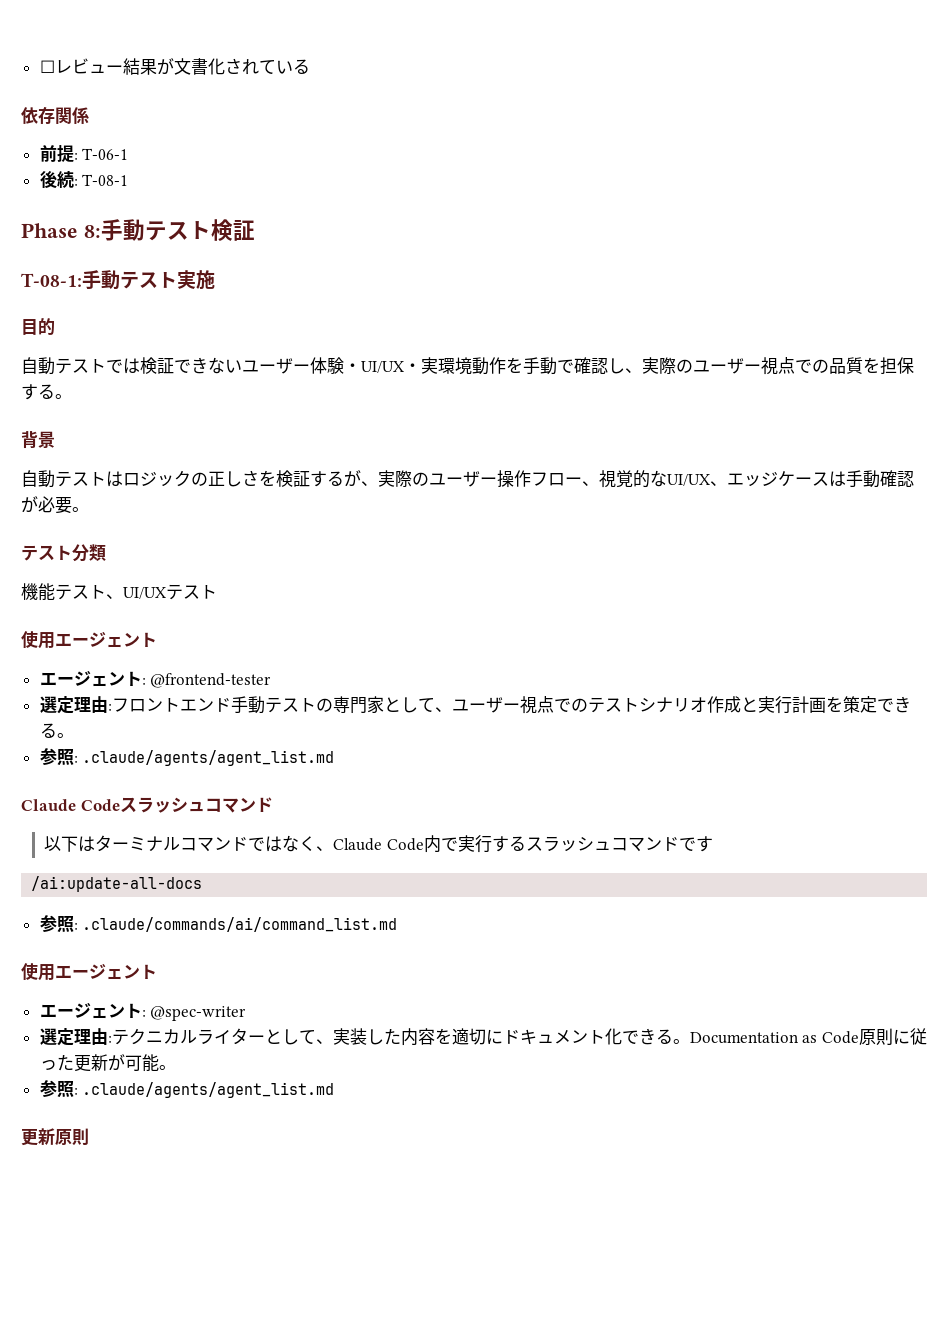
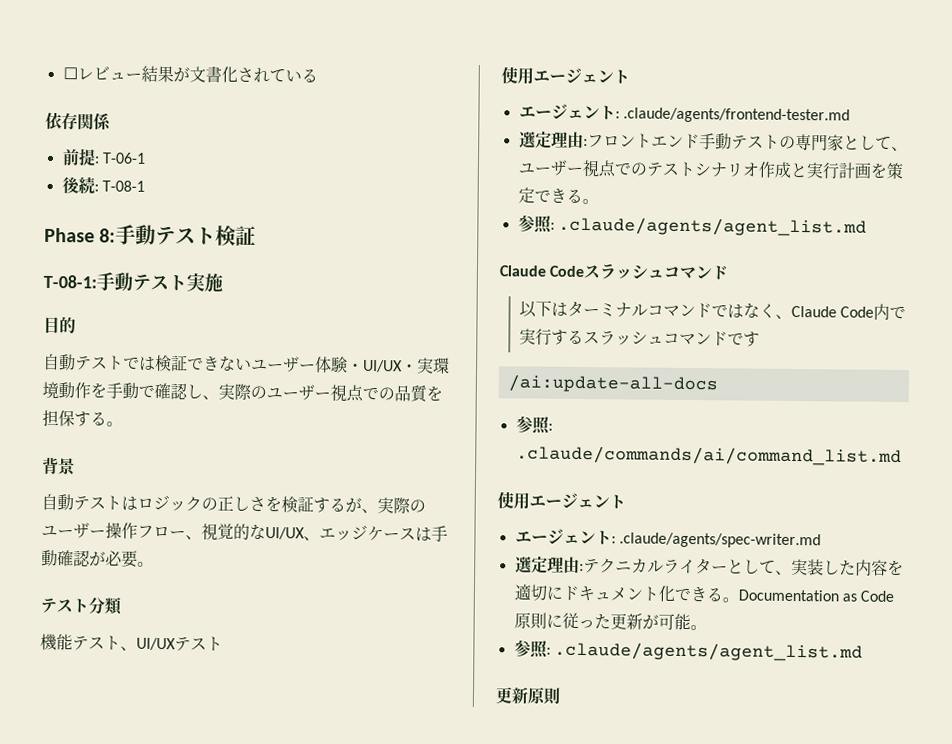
- エージェント: @frontend-tester
+ エージェント: .claude/agents/frontend-tester.md
- エージェント: @spec-writer
+ エージェント: .claude/agents/spec-writer.md

